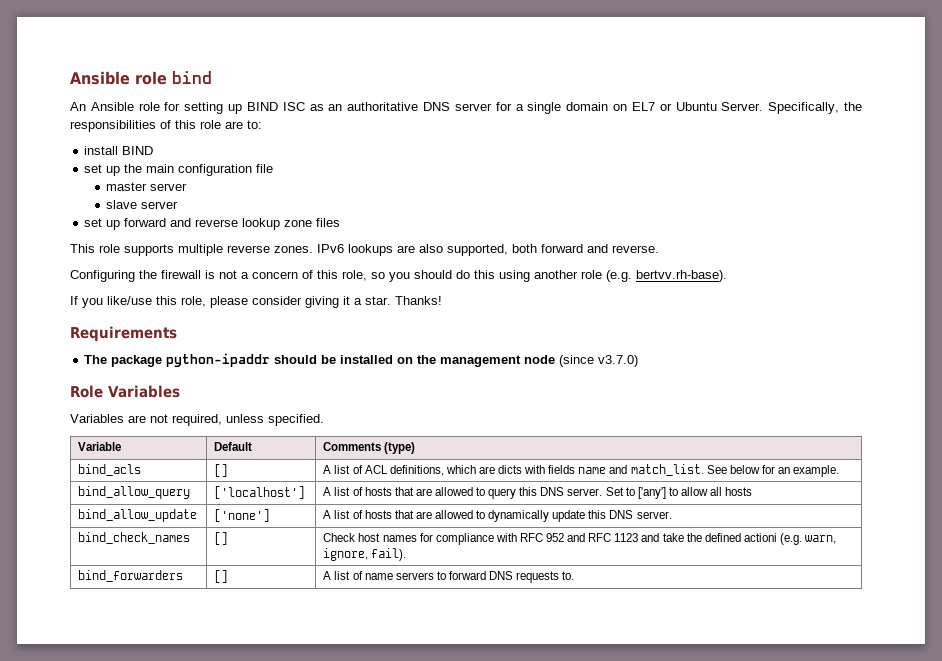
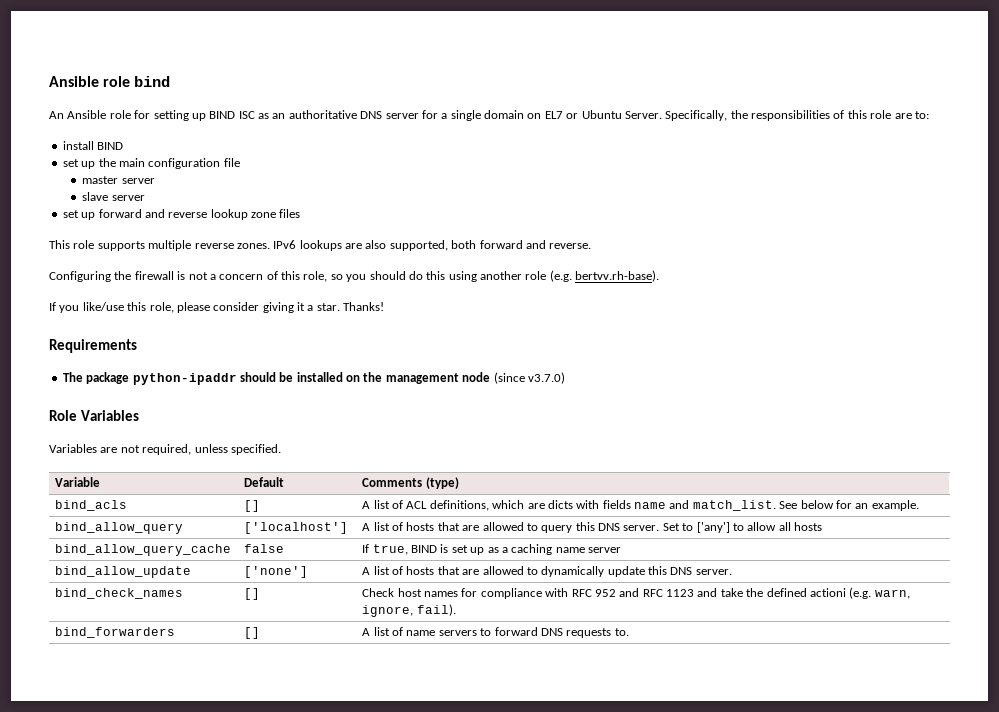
+ bind_allow_query_cache | false | If true, BIND is set up as a caching name server

